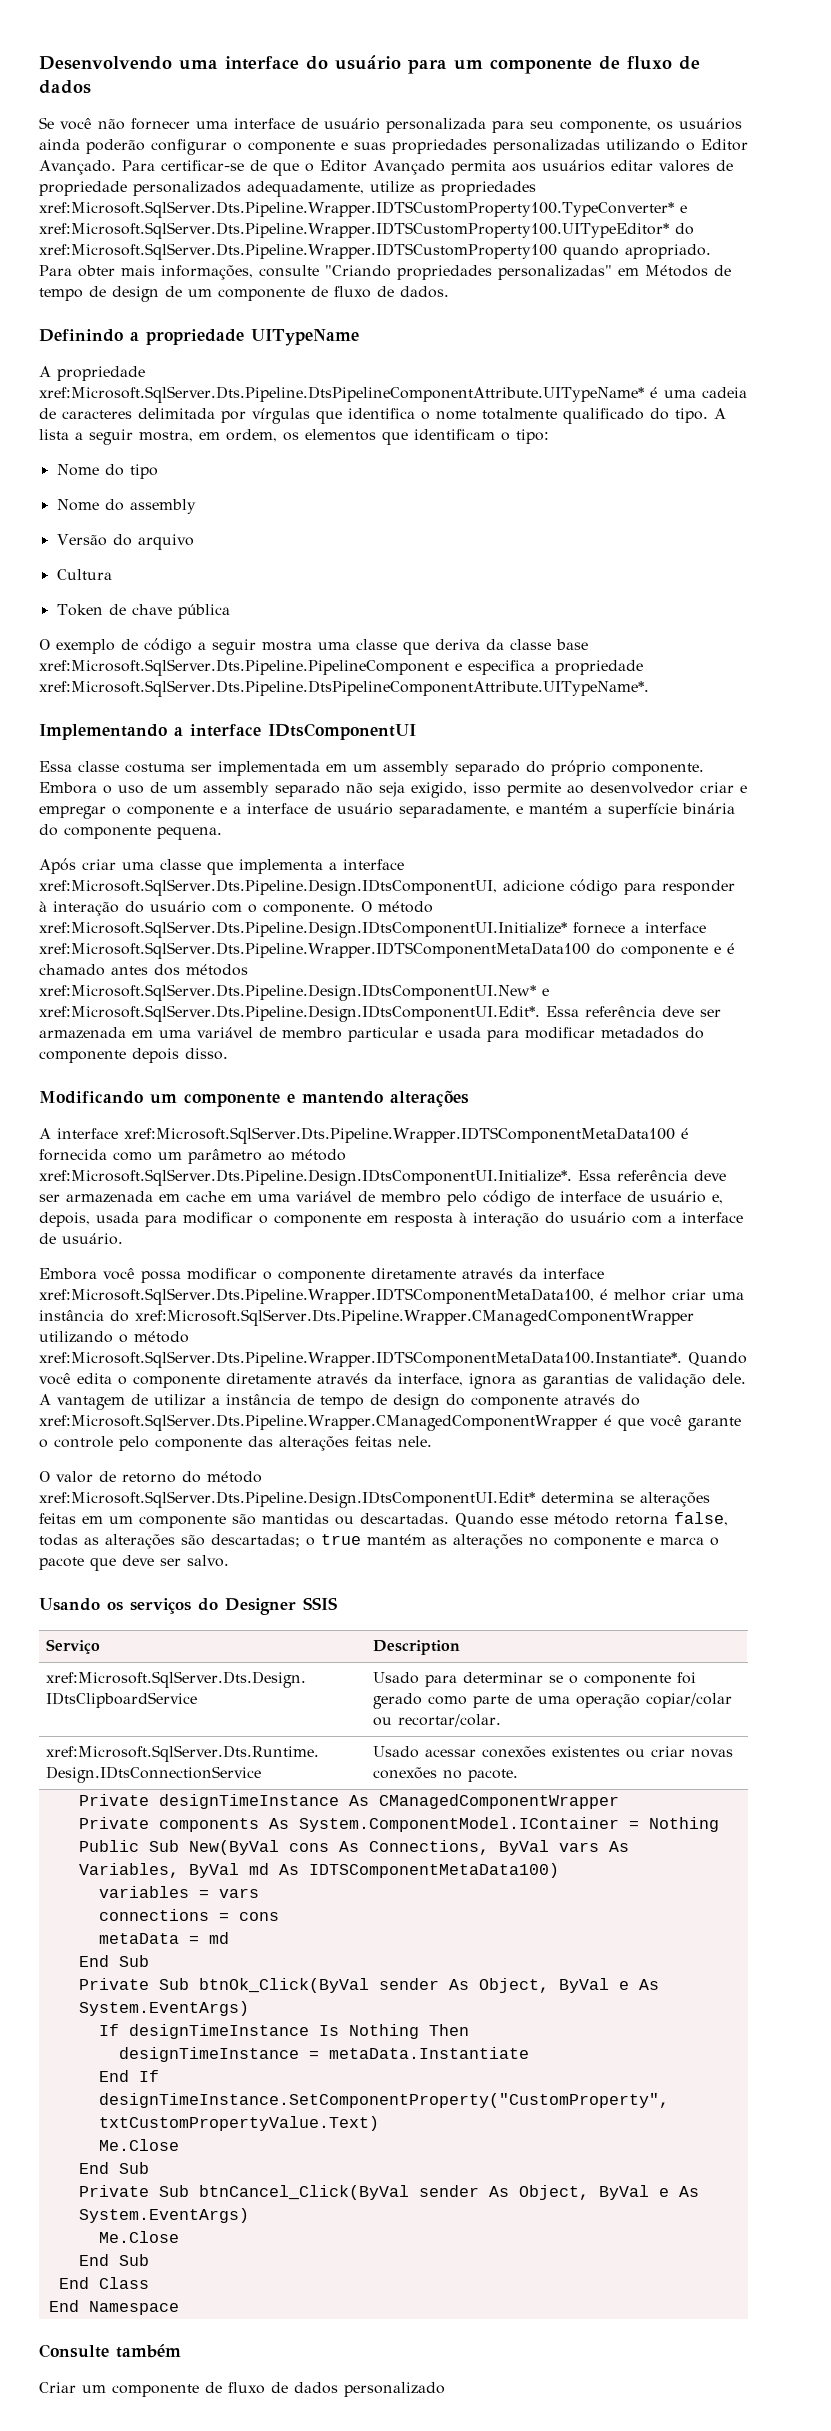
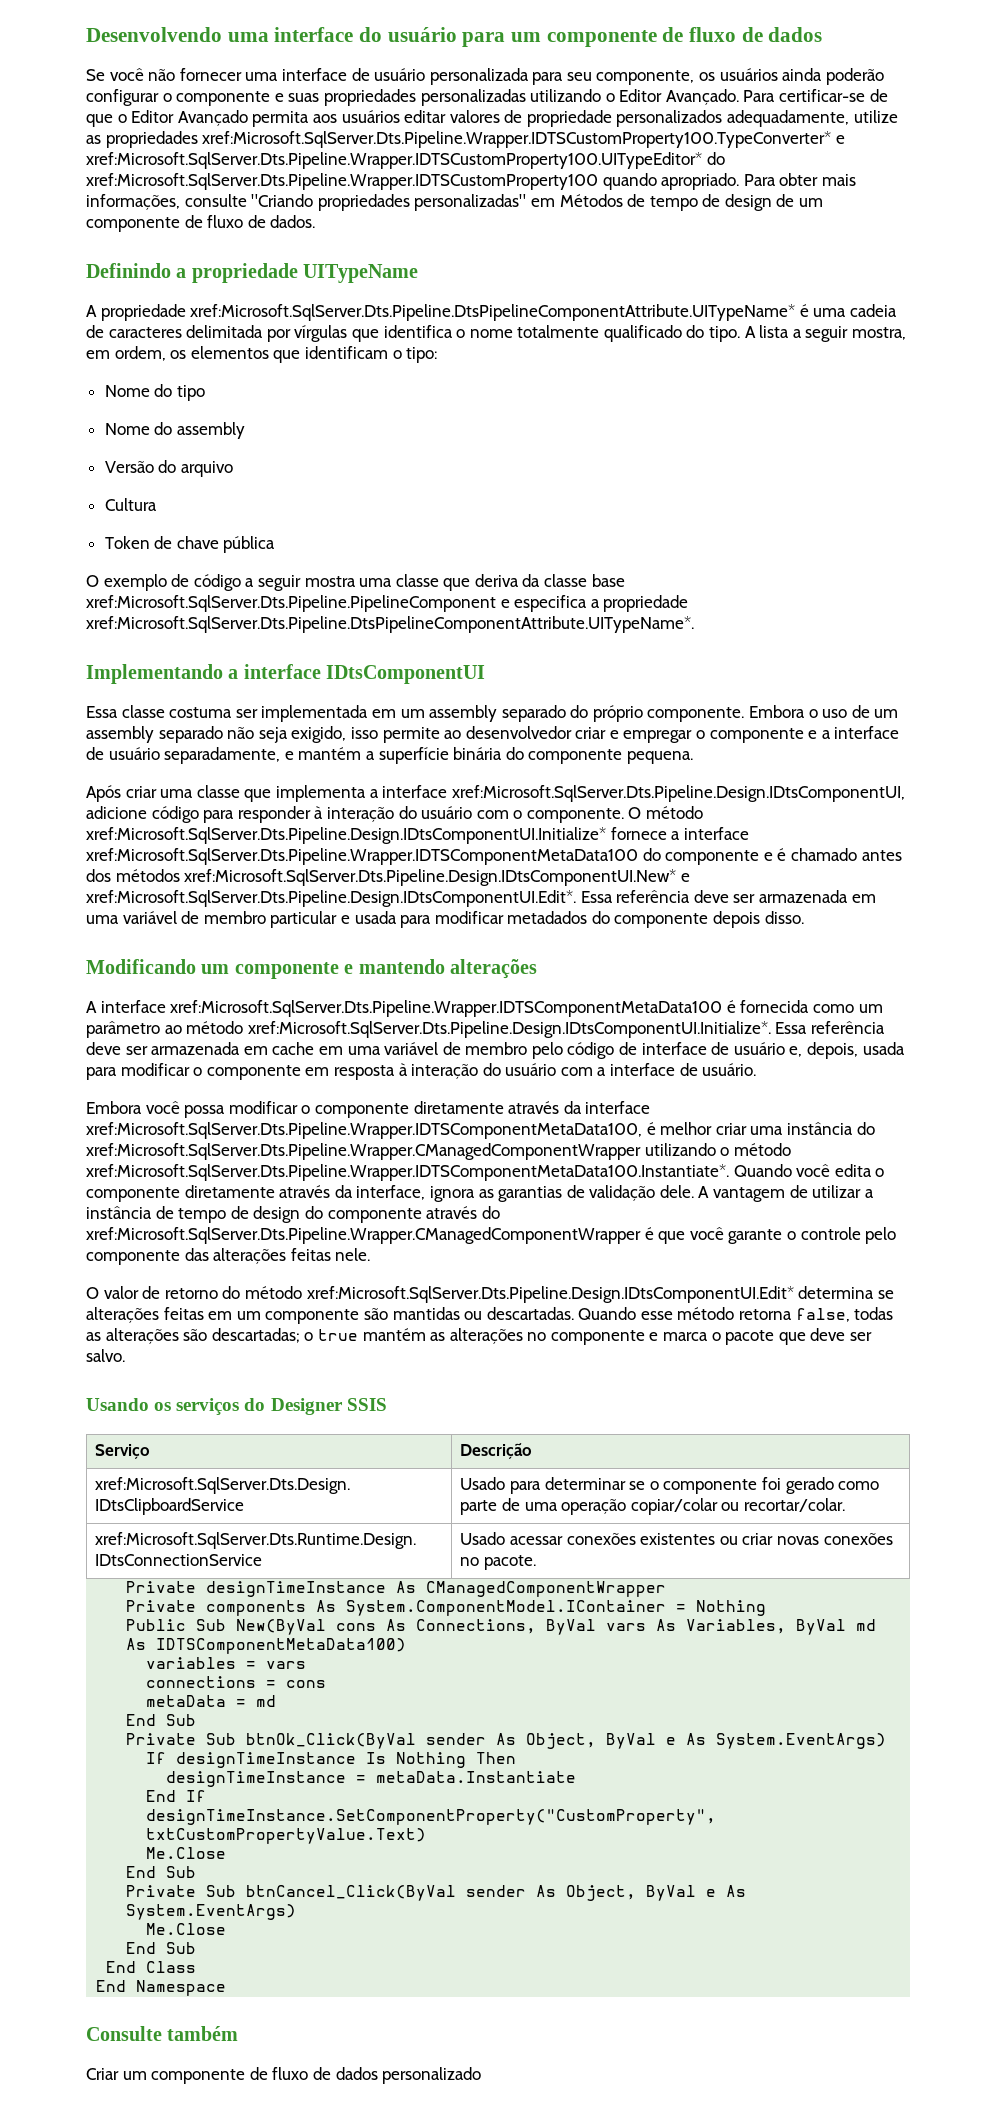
- Serviço | Description
+ Serviço | Descrição

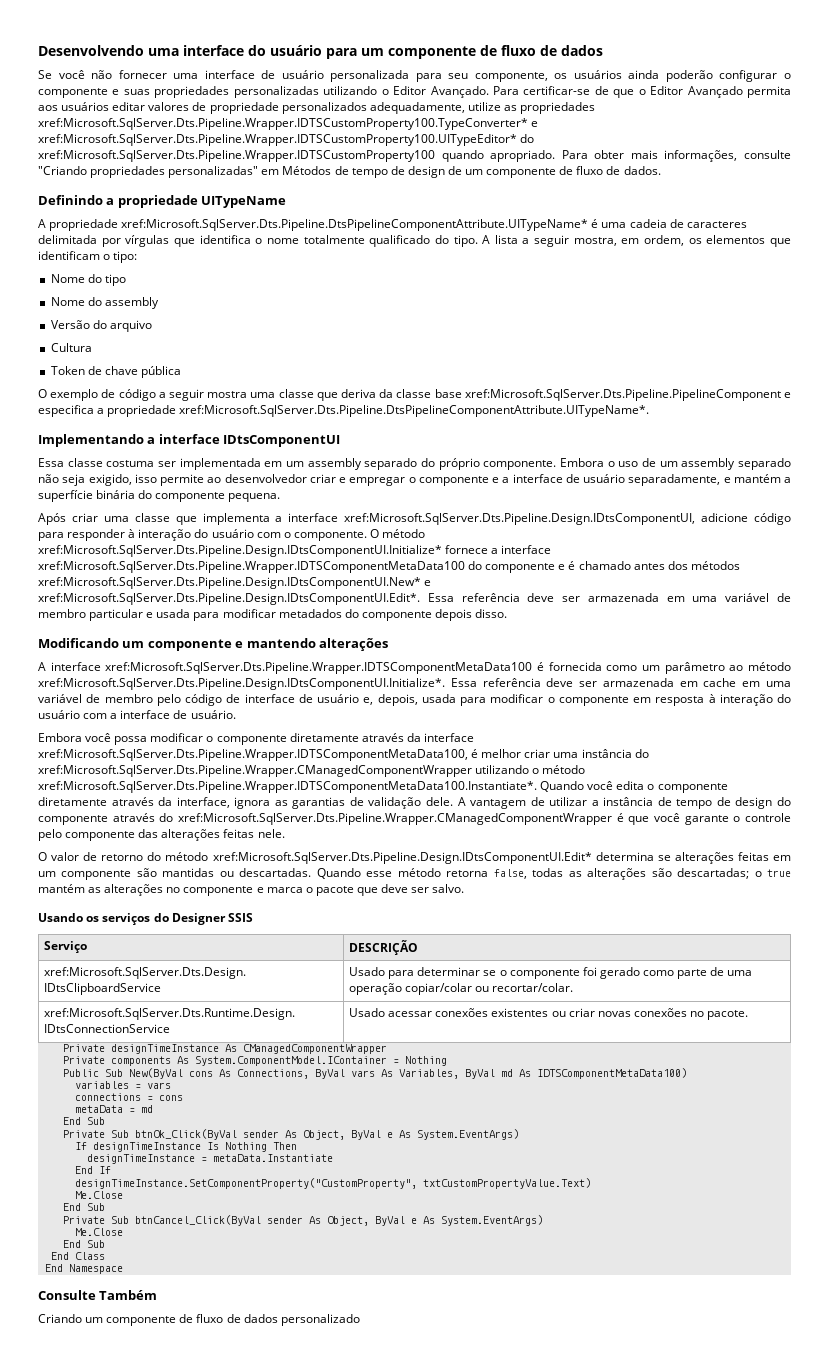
- Serviço | Descrição
+ Serviço | DESCRIÇÃO
- Consulte também
- Criar um componente de fluxo de dados personalizado
+ Consulte Também
+ Criando um componente de fluxo de dados personalizado

